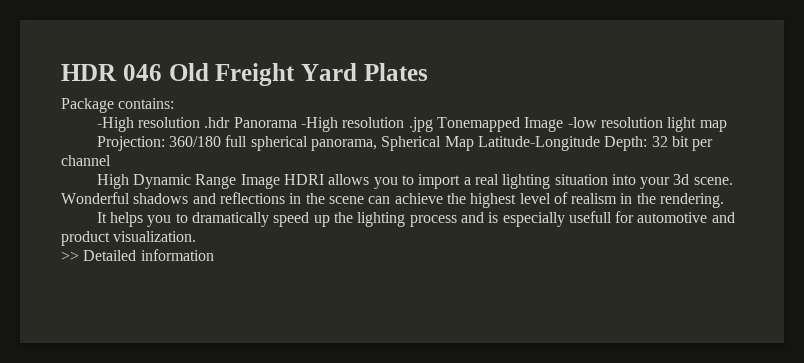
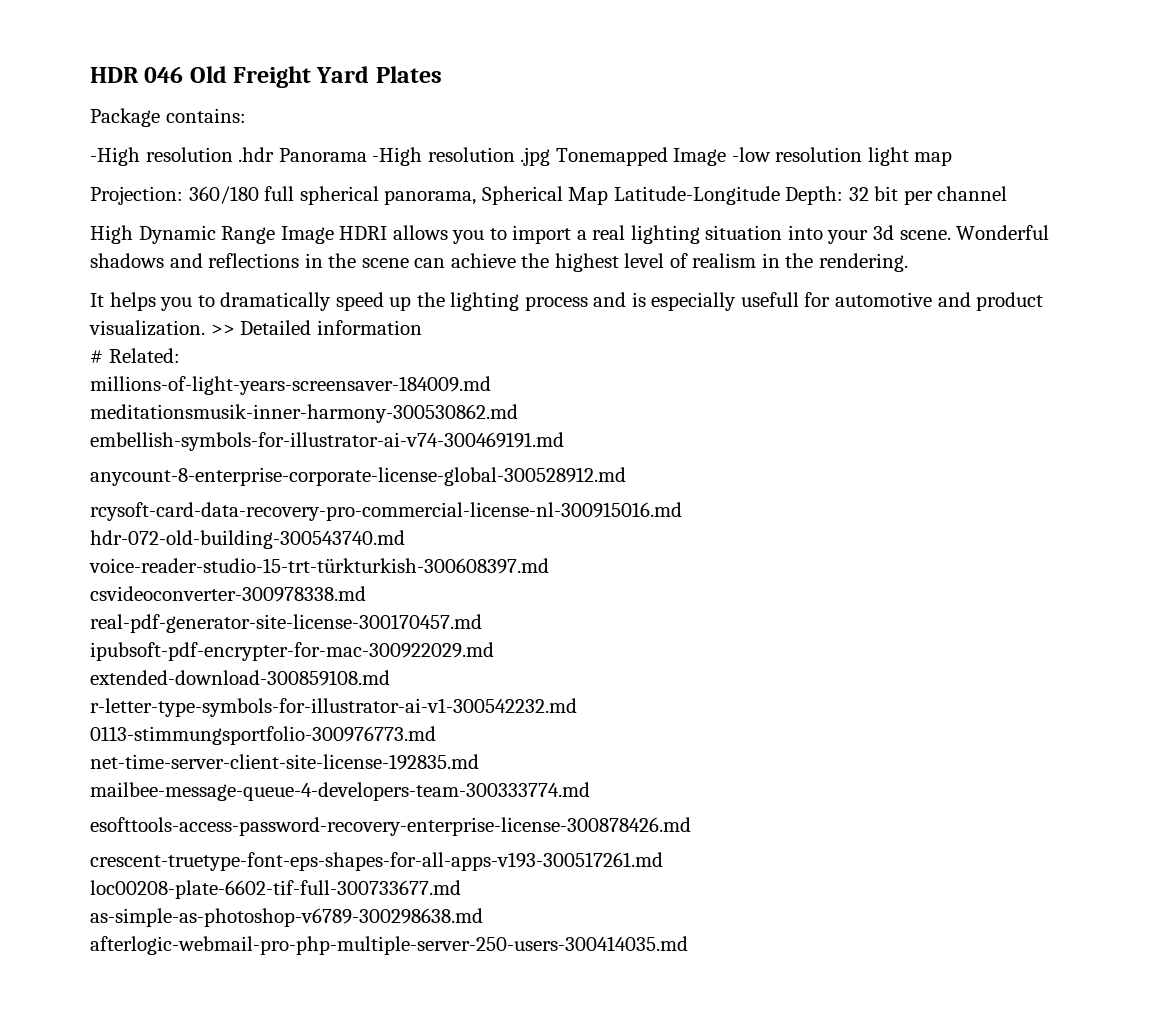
- It helps you to dramatically speed up the lighting process and is especially usefull for automotive and product visualization.
- >> Detailed information
+ It helps you to dramatically speed up the lighting process and is especially usefull for automotive and product visualization. >> Detailed information
+ # Related:
+ millions-of-light-years-screensaver-184009.md
+ meditationsmusik-inner-harmony-300530862.md
+ embellish-symbols-for-illustrator-ai-v74-300469191.md
+ anycount-8-enterprise-corporate-license-global-300528912.md
+ rcysoft-card-data-recovery-pro-commercial-license-nl-300915016.md
+ hdr-072-old-building-300543740.md
+ voice-reader-studio-15-trt-türkturkish-300608397.md
+ csvideoconverter-300978338.md
+ real-pdf-generator-site-license-300170457.md
+ ipubsoft-pdf-encrypter-for-mac-300922029.md
+ extended-download-300859108.md
+ r-letter-type-symbols-for-illustrator-ai-v1-300542232.md
+ 0113-stimmungsportfolio-300976773.md
+ net-time-server-client-site-license-192835.md
+ mailbee-message-queue-4-developers-team-300333774.md
+ esofttools-access-password-recovery-enterprise-license-300878426.md
+ crescent-truetype-font-eps-shapes-for-all-apps-v193-300517261.md
+ loc00208-plate-6602-tif-full-300733677.md
+ as-simple-as-photoshop-v6789-300298638.md
+ afterlogic-webmail-pro-php-multiple-server-250-users-300414035.md

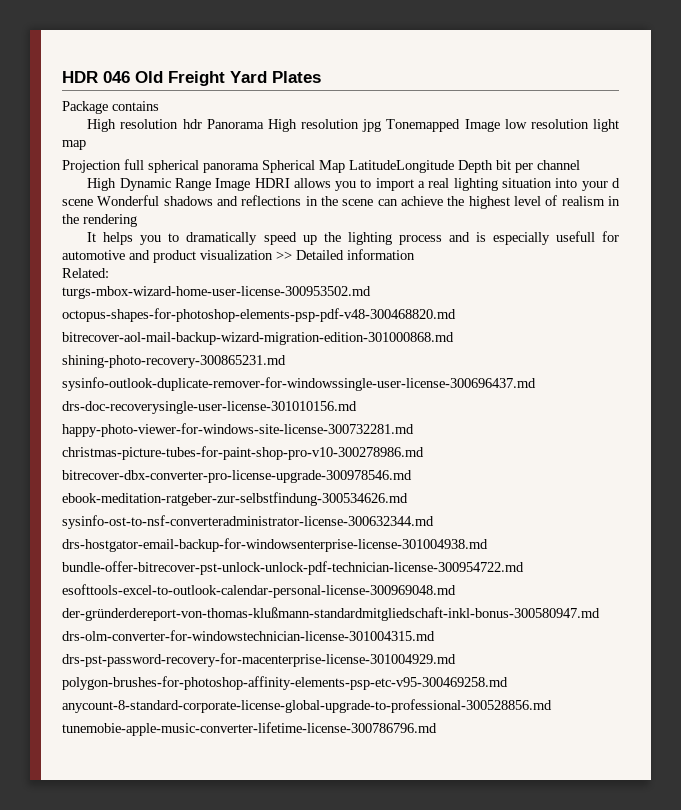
- Package contains:
- -High resolution .hdr Panorama -High resolution .jpg Tonemapped Image -low resolution light map
+ Package contains
+ High resolution hdr Panorama High resolution jpg Tonemapped Image low resolution light map
- Projection: 360/180 full spherical panorama, Spherical Map Latitude-Longitude Depth: 32 bit per channel
+ Projection full spherical panorama Spherical Map LatitudeLongitude Depth bit per channel
- High Dynamic Range Image HDRI allows you to import a real lighting situation into your 3d scene. Wonderful shadows and reflections in the scene can achieve the highest level of realism in the rendering.
+ High Dynamic Range Image HDRI allows you to import a real lighting situation into your d scene Wonderful shadows and reflections in the scene can achieve the highest level of realism in the rendering
- It helps you to dramatically speed up the lighting process and is especially usefull for automotive and product visualization. >> Detailed information
+ It helps you to dramatically speed up the lighting process and is especially usefull for automotive and product visualization >> Detailed information
- # Related:
+ Related:
- millions-of-light-years-screensaver-184009.md
- meditationsmusik-inner-harmony-300530862.md
- embellish-symbols-for-illustrator-ai-v74-300469191.md
- anycount-8-enterprise-corporate-license-global-300528912.md
- rcysoft-card-data-recovery-pro-commercial-license-nl-300915016.md
- hdr-072-old-building-300543740.md
- voice-reader-studio-15-trt-türkturkish-300608397.md
- csvideoconverter-300978338.md
- real-pdf-generator-site-license-300170457.md
- ipubsoft-pdf-encrypter-for-mac-300922029.md
- extended-download-300859108.md
- r-letter-type-symbols-for-illustrator-ai-v1-300542232.md
- 0113-stimmungsportfolio-300976773.md
- net-time-server-client-site-license-192835.md
- mailbee-message-queue-4-developers-team-300333774.md
- esofttools-access-password-recovery-enterprise-license-300878426.md
- crescent-truetype-font-eps-shapes-for-all-apps-v193-300517261.md
- loc00208-plate-6602-tif-full-300733677.md
- as-simple-as-photoshop-v6789-300298638.md
- afterlogic-webmail-pro-php-multiple-server-250-users-300414035.md
+ turgs-mbox-wizard-home-user-license-300953502.md
+ octopus-shapes-for-photoshop-elements-psp-pdf-v48-300468820.md
+ bitrecover-aol-mail-backup-wizard-migration-edition-301000868.md
+ shining-photo-recovery-300865231.md
+ sysinfo-outlook-duplicate-remover-for-windowssingle-user-license-300696437.md
+ drs-doc-recoverysingle-user-license-301010156.md
+ happy-photo-viewer-for-windows-site-license-300732281.md
+ christmas-picture-tubes-for-paint-shop-pro-v10-300278986.md
+ bitrecover-dbx-converter-pro-license-upgrade-300978546.md
+ ebook-meditation-ratgeber-zur-selbstfindung-300534626.md
+ sysinfo-ost-to-nsf-converteradministrator-license-300632344.md
+ drs-hostgator-email-backup-for-windowsenterprise-license-301004938.md
+ bundle-offer-bitrecover-pst-unlock-unlock-pdf-technician-license-300954722.md
+ esofttools-excel-to-outlook-calendar-personal-license-300969048.md
+ der-gründerdereport-von-thomas-klußmann-standardmitgliedschaft-inkl-bonus-300580947.md
+ drs-olm-converter-for-windowstechnician-license-301004315.md
+ drs-pst-password-recovery-for-macenterprise-license-301004929.md
+ polygon-brushes-for-photoshop-affinity-elements-psp-etc-v95-300469258.md
+ anycount-8-standard-corporate-license-global-upgrade-to-professional-300528856.md
+ tunemobie-apple-music-converter-lifetime-license-300786796.md

